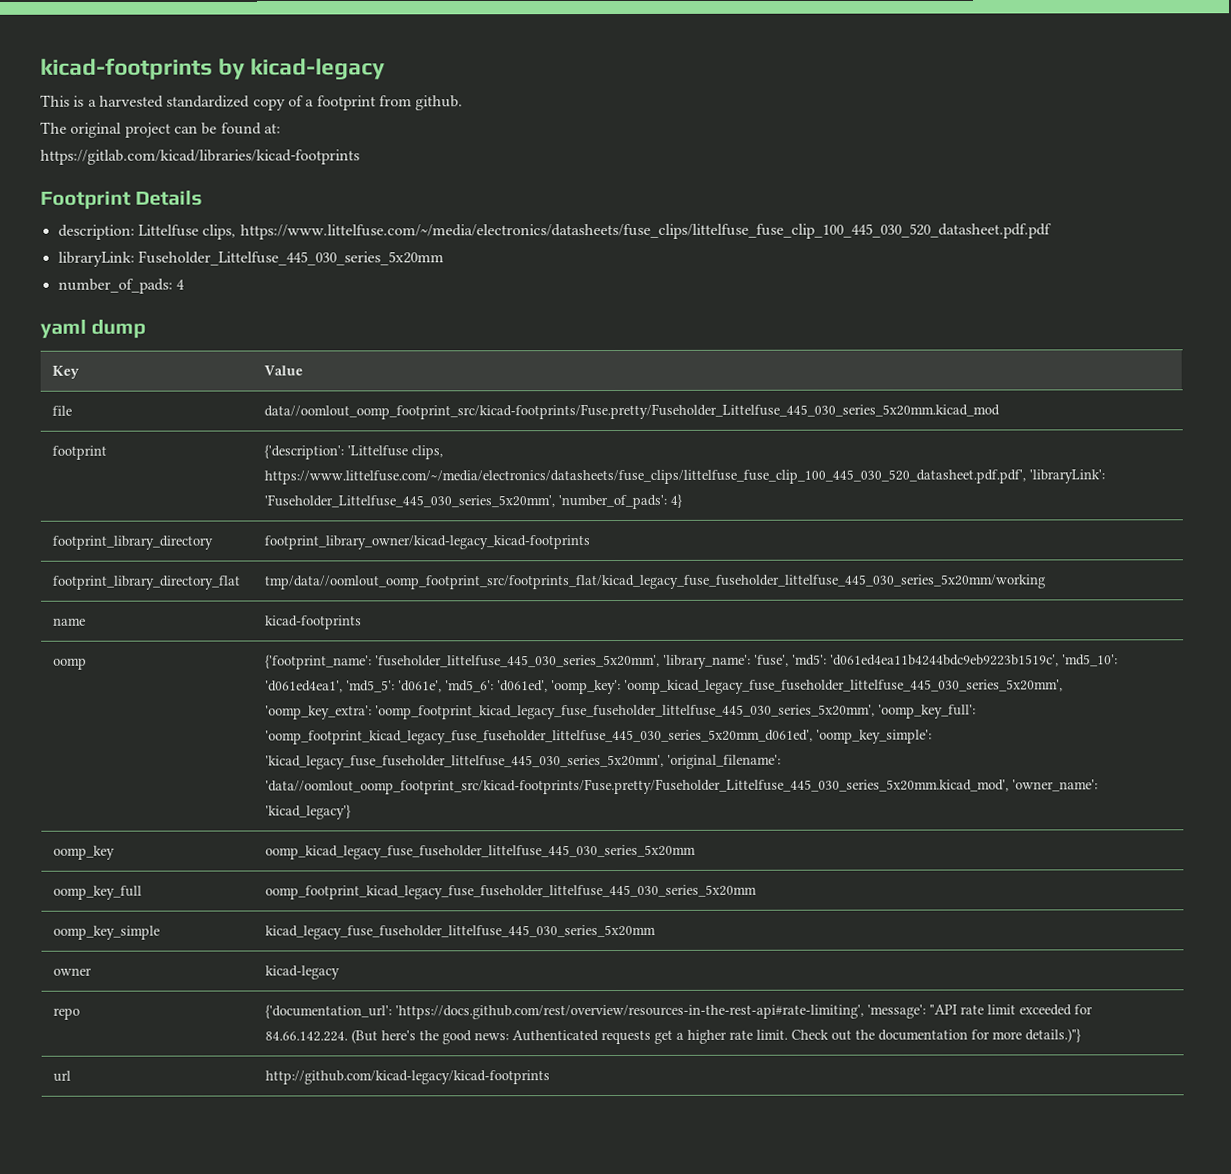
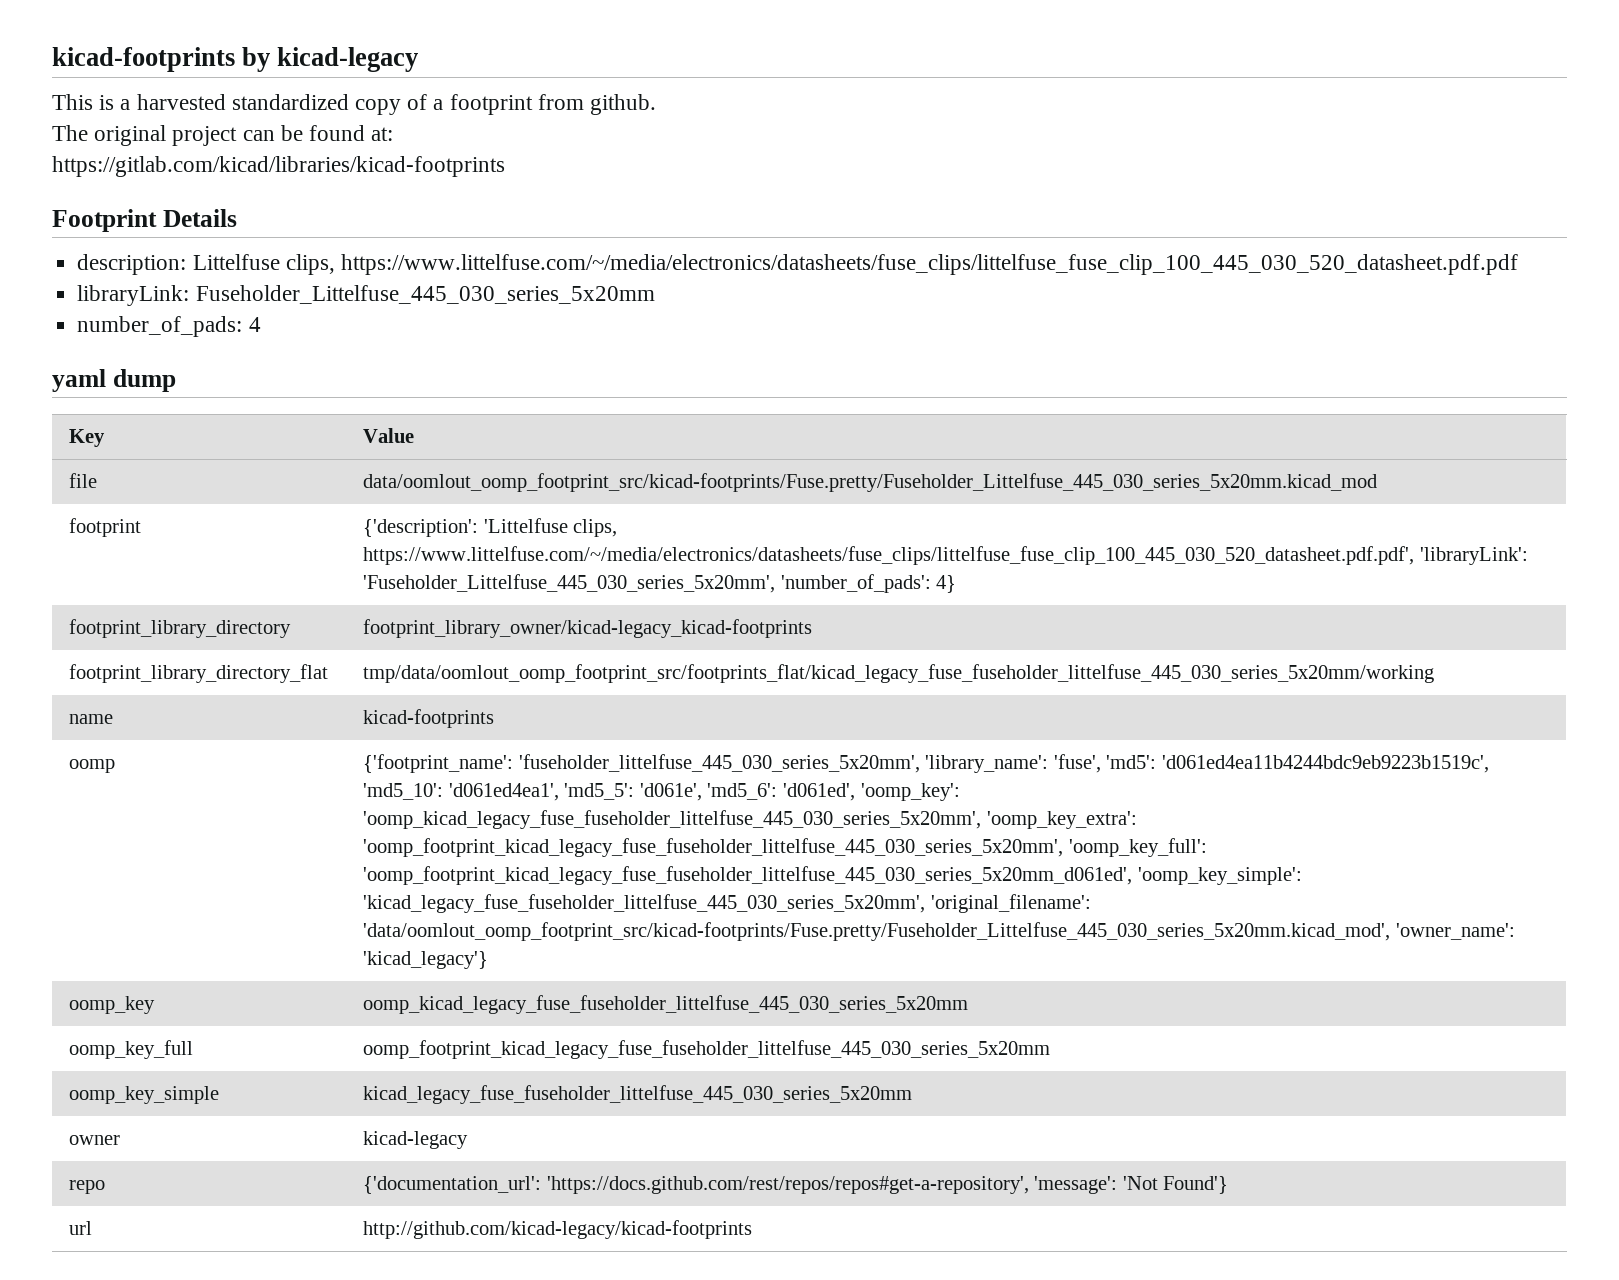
- file | data//oomlout_oomp_footprint_src/kicad-footprints/Fuse.pretty/Fuseholder_Littelfuse_445_030_series_5x20mm.kicad_mod
+ file | data/oomlout_oomp_footprint_src/kicad-footprints/Fuse.pretty/Fuseholder_Littelfuse_445_030_series_5x20mm.kicad_mod
- footprint_library_directory_flat | tmp/data//oomlout_oomp_footprint_src/footprints_flat/kicad_legacy_fuse_fuseholder_littelfuse_445_030_series_5x20mm/working
+ footprint_library_directory_flat | tmp/data/oomlout_oomp_footprint_src/footprints_flat/kicad_legacy_fuse_fuseholder_littelfuse_445_030_series_5x20mm/working
- oomp | {'footprint_name': 'fuseholder_littelfuse_445_030_series_5x20mm', 'library_name': 'fuse', 'md5': 'd061ed4ea11b4244bdc9eb9223b1519c', 'md5_10': 'd061ed4ea1', 'md5_5': 'd061e', 'md5_6': 'd061ed', 'oomp_key': 'oomp_kicad_legacy_fuse_fuseholder_littelfuse_445_030_series_5x20mm', 'oomp_key_extra': 'oomp_footprint_kicad_legacy_fuse_fuseholder_littelfuse_445_030_series_5x20mm', 'oomp_key_full': 'oomp_footprint_kicad_legacy_fuse_fuseholder_littelfuse_445_030_series_5x20mm_d061ed', 'oomp_key_simple': 'kicad_legacy_fuse_fuseholder_littelfuse_445_030_series_5x20mm', 'original_filename': 'data//oomlout_oomp_footprint_src/kicad-footprints/Fuse.pretty/Fuseholder_Littelfuse_445_030_series_5x20mm.kicad_mod', 'owner_name': 'kicad_legacy'}
+ oomp | {'footprint_name': 'fuseholder_littelfuse_445_030_series_5x20mm', 'library_name': 'fuse', 'md5': 'd061ed4ea11b4244bdc9eb9223b1519c', 'md5_10': 'd061ed4ea1', 'md5_5': 'd061e', 'md5_6': 'd061ed', 'oomp_key': 'oomp_kicad_legacy_fuse_fuseholder_littelfuse_445_030_series_5x20mm', 'oomp_key_extra': 'oomp_footprint_kicad_legacy_fuse_fuseholder_littelfuse_445_030_series_5x20mm', 'oomp_key_full': 'oomp_footprint_kicad_legacy_fuse_fuseholder_littelfuse_445_030_series_5x20mm_d061ed', 'oomp_key_simple': 'kicad_legacy_fuse_fuseholder_littelfuse_445_030_series_5x20mm', 'original_filename': 'data/oomlout_oomp_footprint_src/kicad-footprints/Fuse.pretty/Fuseholder_Littelfuse_445_030_series_5x20mm.kicad_mod', 'owner_name': 'kicad_legacy'}
- repo | {'documentation_url': 'https://docs.github.com/rest/overview/resources-in-the-rest-api#rate-limiting', 'message': "API rate limit exceeded for 84.66.142.224. (But here's the good news: Authenticated requests get a higher rate limit. Check out the documentation for more details.)"}
+ repo | {'documentation_url': 'https://docs.github.com/rest/repos/repos#get-a-repository', 'message': 'Not Found'}

